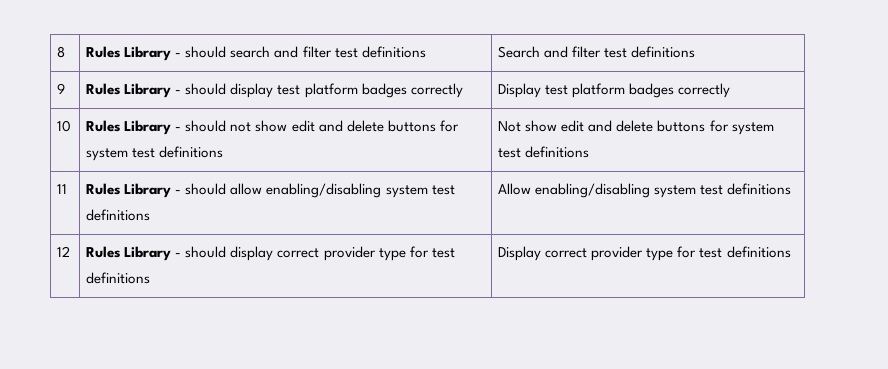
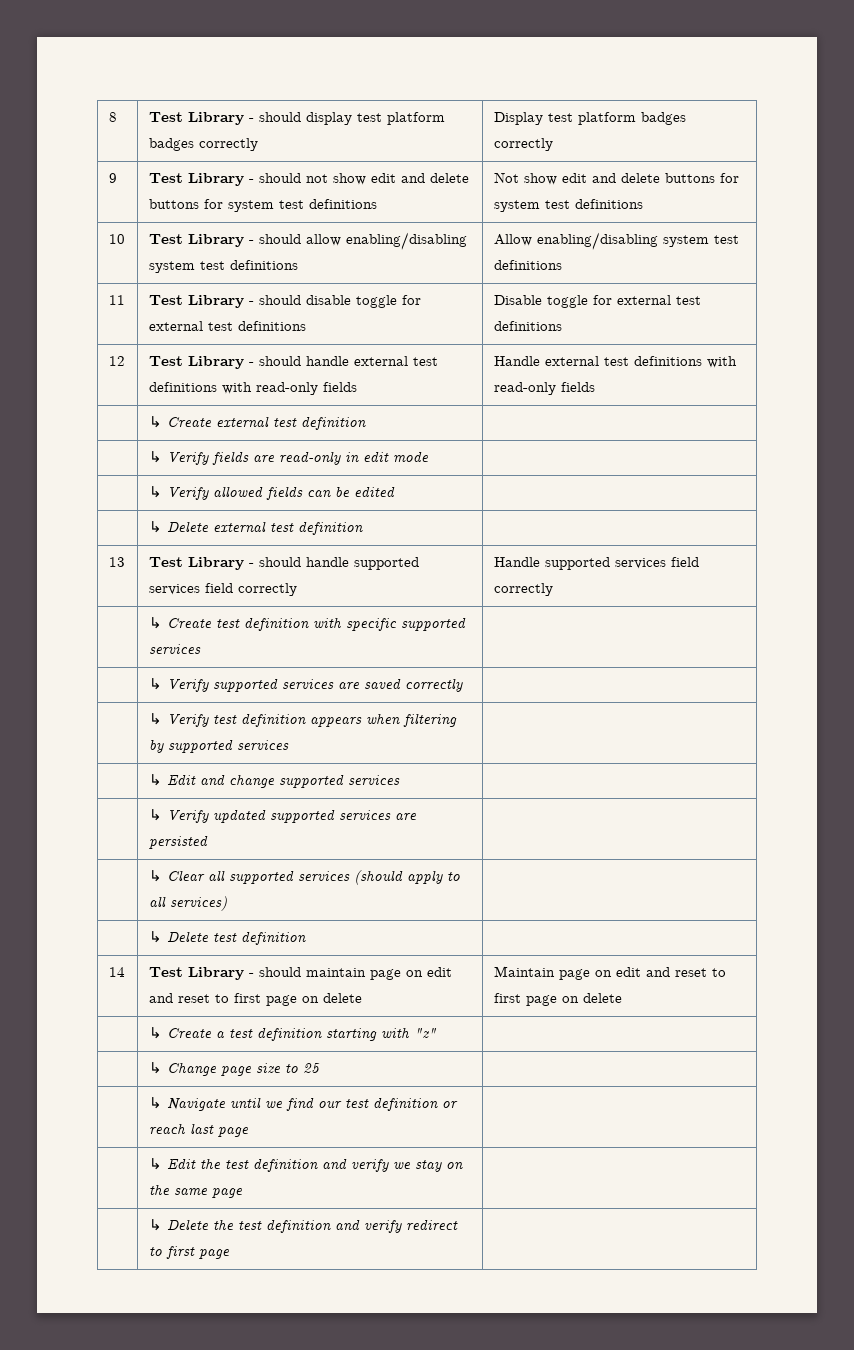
- 8 | Rules Library - should search and filter test definitions | Search and filter test definitions
- 9 | Rules Library - should display test platform badges correctly | Display test platform badges correctly
+ 8 | Test Library - should display test platform badges correctly | Display test platform badges correctly
- 10 | Rules Library - should not show edit and delete buttons for system test definitions | Not show edit and delete buttons for system test definitions
+ 9 | Test Library - should not show edit and delete buttons for system test definitions | Not show edit and delete buttons for system test definitions
- 11 | Rules Library - should allow enabling/disabling system test definitions | Allow enabling/disabling system test definitions
+ 10 | Test Library - should allow enabling/disabling system test definitions | Allow enabling/disabling system test definitions
- 12 | Rules Library - should display correct provider type for test definitions | Display correct provider type for test definitions
+ 11 | Test Library - should disable toggle for external test definitions | Disable toggle for external test definitions
+ 12 | Test Library - should handle external test definitions with read-only fields | Handle external test definitions with read-only fields
+ | ↳ Create external test definition |
+ | ↳ Verify fields are read-only in edit mode |
+ | ↳ Verify allowed fields can be edited |
+ | ↳ Delete external test definition |
+ 13 | Test Library - should handle supported services field correctly | Handle supported services field correctly
+ | ↳ Create test definition with specific supported services |
+ | ↳ Verify supported services are saved correctly |
+ | ↳ Verify test definition appears when filtering by supported services |
+ | ↳ Edit and change supported services |
+ | ↳ Verify updated supported services are persisted |
+ | ↳ Clear all supported services (should apply to all services) |
+ | ↳ Delete test definition |
+ 14 | Test Library - should maintain page on edit and reset to first page on delete | Maintain page on edit and reset to first page on delete
+ | ↳ Create a test definition starting with "z" |
+ | ↳ Change page size to 25 |
+ | ↳ Navigate until we find our test definition or reach last page |
+ | ↳ Edit the test definition and verify we stay on the same page |
+ | ↳ Delete the test definition and verify redirect to first page |

